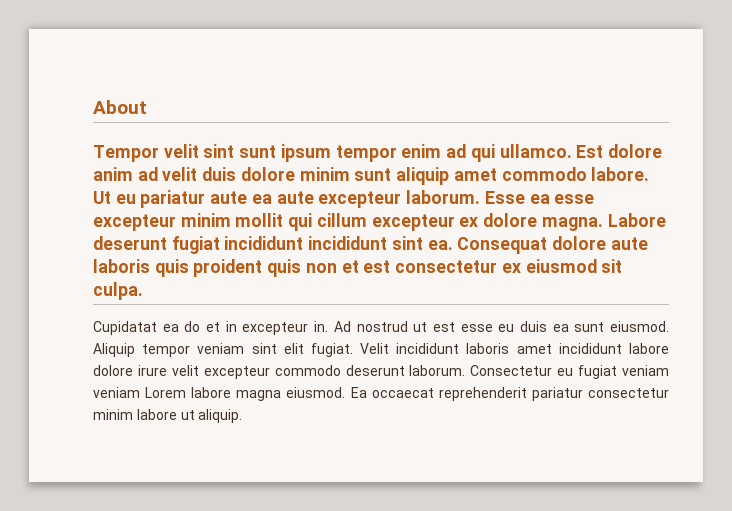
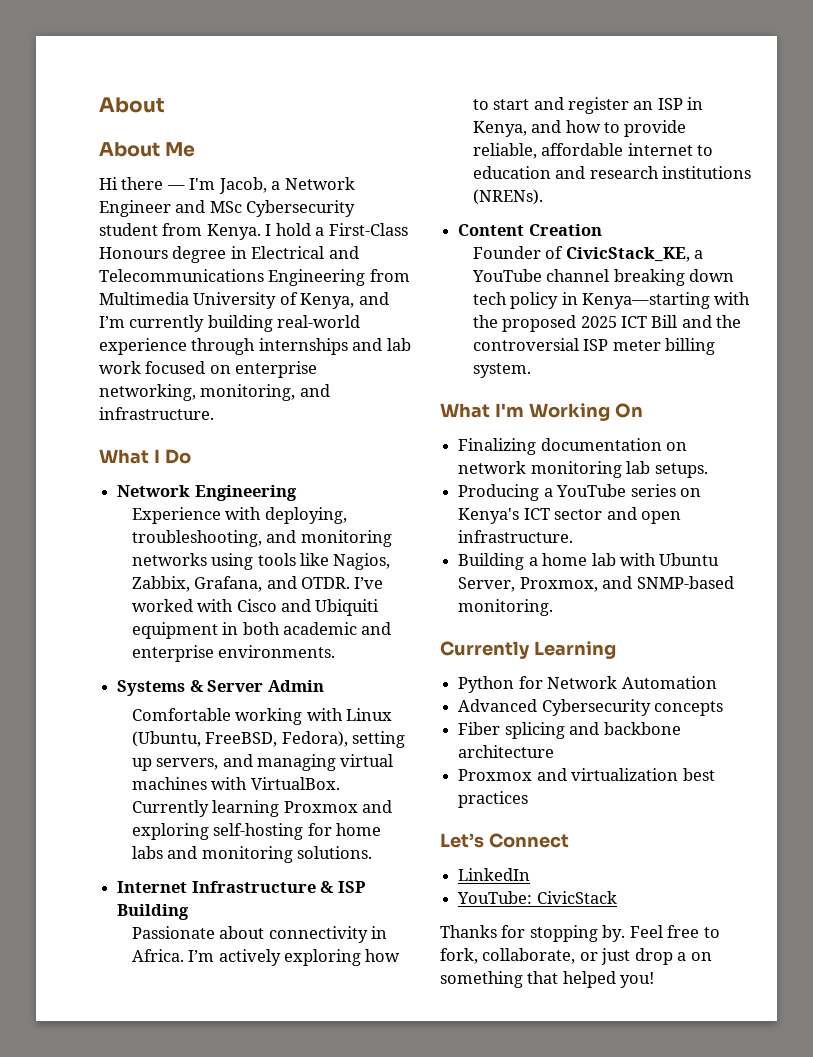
- Tempor velit sint sunt ipsum tempor enim ad qui ullamco. Est dolore anim ad velit duis dolore minim sunt aliquip amet commodo labore. Ut eu pariatur aute ea aute excepteur laborum. Esse ea esse excepteur minim mollit qui cillum excepteur ex dolore magna. Labore deserunt fugiat incididunt incididunt sint ea. Consequat dolore aute laboris quis proident quis non et est consectetur ex eiusmod sit culpa.
- Cupidatat ea do et in excepteur in. Ad nostrud ut est esse eu duis ea sunt eiusmod. Aliquip tempor veniam sint elit fugiat. Velit incididunt laboris amet incididunt labore dolore irure velit excepteur commodo deserunt laborum. Consectetur eu fugiat veniam veniam Lorem labore magna eiusmod. Ea occaecat reprehenderit pariatur consectetur minim labore ut aliquip.
+ About Me
+ Hi there — I'm Jacob, a Network Engineer and MSc Cybersecurity student from Kenya. I hold a First-Class Honours degree in Electrical and Telecommunications Engineering from Multimedia University of Kenya, and I’m currently building real-world experience through internships and lab work focused on enterprise networking, monitoring, and infrastructure.
+ What I Do
+ Network Engineering
+ Experience with deploying, troubleshooting, and monitoring networks using tools like Nagios, Zabbix, Grafana, and OTDR. I’ve worked with Cisco and Ubiquiti equipment in both academic and enterprise environments.
+ Systems & Server Admin
+ Comfortable working with Linux (Ubuntu, FreeBSD, Fedora), setting up servers, and managing virtual machines with VirtualBox. Currently learning Proxmox and exploring self-hosting for home labs and monitoring solutions.
+ Internet Infrastructure & ISP Building
+ Passionate about connectivity in Africa. I’m actively exploring how to start and register an ISP in Kenya, and how to provide reliable, affordable internet to education and research institutions (NRENs).
+ Content Creation
+ Founder of CivicStack_KE, a YouTube channel breaking down tech policy in Kenya—starting with the proposed 2025 ICT Bill and the controversial ISP meter billing system.
+ What I'm Working On
+ Finalizing documentation on network monitoring lab setups.
+ Producing a YouTube series on Kenya's ICT sector and open infrastructure.
+ Building a home lab with Ubuntu Server, Proxmox, and SNMP-based monitoring.
+ Currently Learning
+ Python for Network Automation
+ Advanced Cybersecurity concepts
+ Fiber splicing and backbone architecture
+ Proxmox and virtualization best practices
+ Let’s Connect
+ LinkedIn
+ YouTube: CivicStack
+ Thanks for stopping by. Feel free to fork, collaborate, or just drop a on something that helped you!

